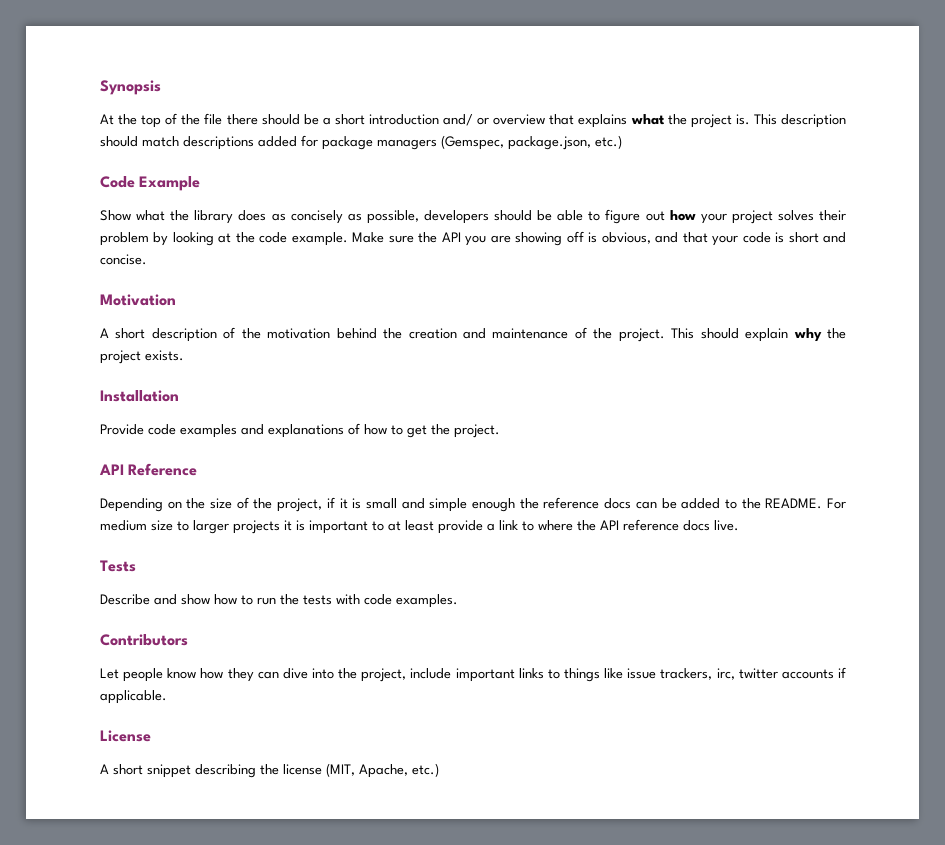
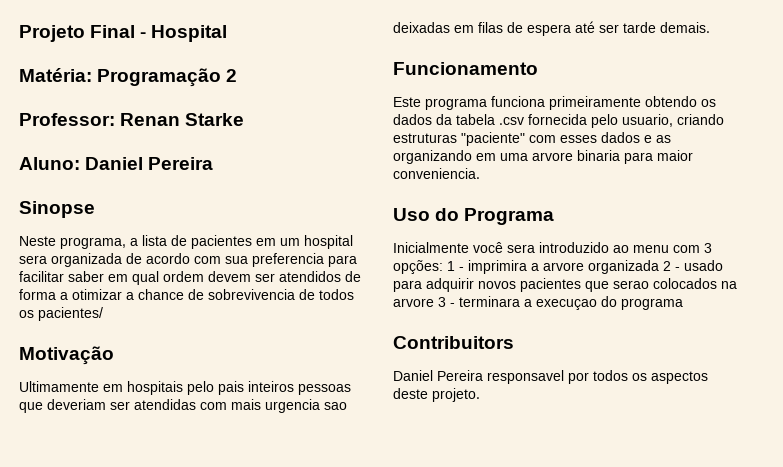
- Synopsis
- At the top of the file there should be a short introduction and/ or overview that explains what the project is. This description should match descriptions added for package managers (Gemspec, package.json, etc.)
- Code Example
- Show what the library does as concisely as possible, developers should be able to figure out how your project solves their problem by looking at the code example. Make sure the API you are showing off is obvious, and that your code is short and concise.
- Motivation
- A short description of the motivation behind the creation and maintenance of the project. This should explain why the project exists.
- Installation
- Provide code examples and explanations of how to get the project.
- API Reference
- Depending on the size of the project, if it is small and simple enough the reference docs can be added to the README. For medium size to larger projects it is important to at least provide a link to where the API reference docs live.
- Tests
- Describe and show how to run the tests with code examples.
- Contributors
- Let people know how they can dive into the project, include important links to things like issue trackers, irc, twitter accounts if applicable.
- License
- A short snippet describing the license (MIT, Apache, etc.)
+ Projeto Final - Hospital
+ Matéria: Programação 2
+ Professor: Renan Starke
+ Aluno: Daniel Pereira
+ Sinopse
+ Neste programa, a lista de pacientes em um hospital sera organizada de acordo com sua preferencia para facilitar saber em qual ordem devem ser atendidos de forma a otimizar a chance de sobrevivencia de todos os pacientes/
+ Motivação
+ Ultimamente em hospitais pelo pais inteiros pessoas que deveriam ser atendidas com mais urgencia sao deixadas em filas de espera até ser tarde demais.
+ Funcionamento
+ Este programa funciona primeiramente obtendo os dados da tabela .csv fornecida pelo usuario, criando estruturas "paciente" com esses dados e as organizando em uma arvore binaria para maior conveniencia.
+ Uso do Programa
+ Inicialmente você sera introduzido ao menu com 3 opções: 1 - imprimira a arvore organizada 2 - usado para adquirir novos pacientes que serao colocados na arvore 3 - terminara a execuçao do programa
+ Contribuitors
+ Daniel Pereira responsavel por todos os aspectos deste projeto.

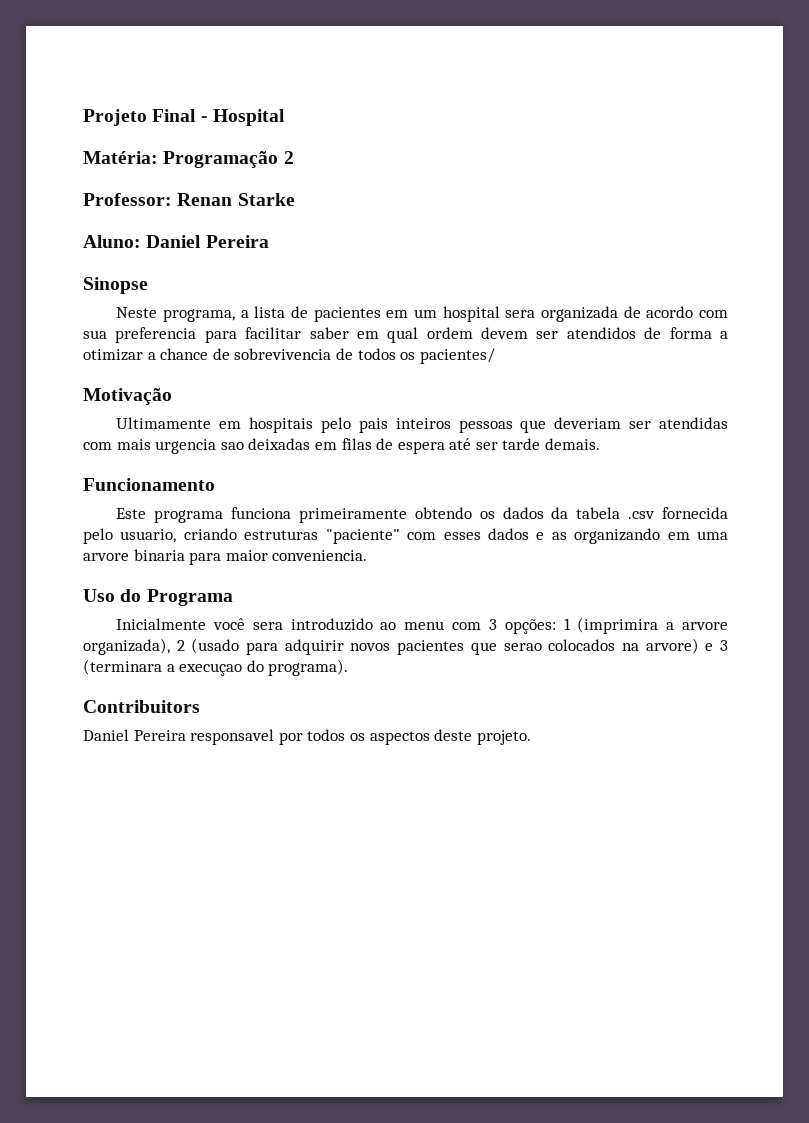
- Inicialmente você sera introduzido ao menu com 3 opções: 1 - imprimira a arvore organizada 2 - usado para adquirir novos pacientes que serao colocados na arvore 3 - terminara a execuçao do programa
+ Inicialmente você sera introduzido ao menu com 3 opções: 1 (imprimira a arvore organizada), 2 (usado para adquirir novos pacientes que serao colocados na arvore) e 3 (terminara a execuçao do programa).

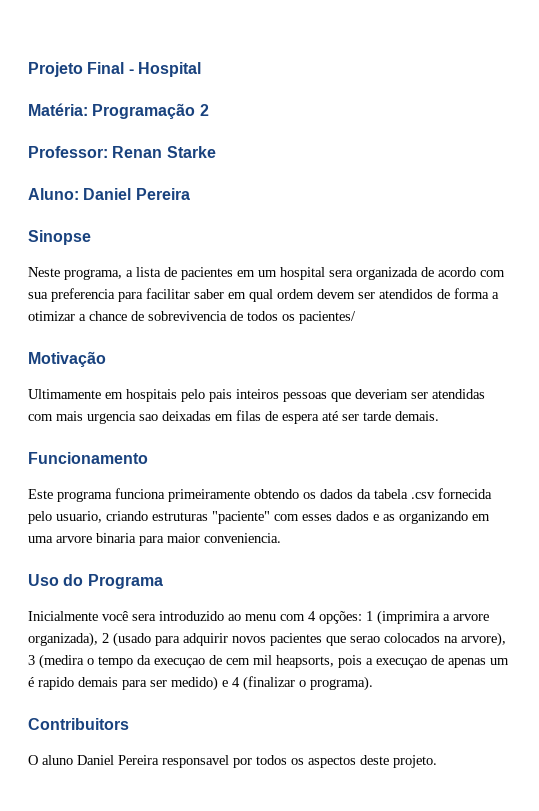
- Inicialmente você sera introduzido ao menu com 3 opções: 1 (imprimira a arvore organizada), 2 (usado para adquirir novos pacientes que serao colocados na arvore) e 3 (terminara a execuçao do programa).
+ Inicialmente você sera introduzido ao menu com 4 opções: 1 (imprimira a arvore organizada), 2 (usado para adquirir novos pacientes que serao colocados na arvore), 3 (medira o tempo da execuçao de cem mil heapsorts, pois a execuçao de apenas um é rapido demais para ser medido) e 4 (finalizar o programa).
- Daniel Pereira responsavel por todos os aspectos deste projeto.
+ O aluno Daniel Pereira responsavel por todos os aspectos deste projeto.

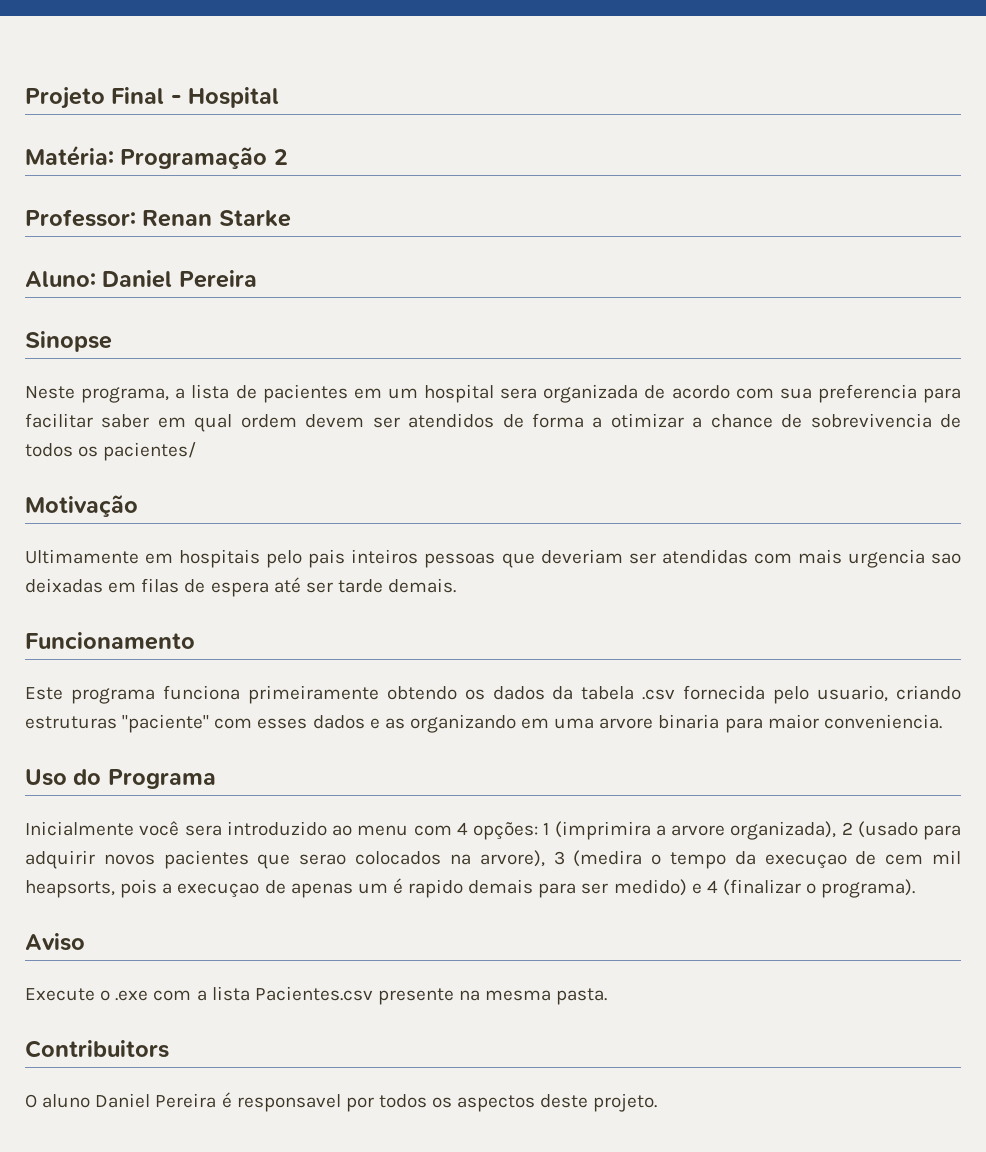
+ Aviso
+ Execute o .exe com a lista Pacientes.csv presente na mesma pasta.
- O aluno Daniel Pereira responsavel por todos os aspectos deste projeto.
+ O aluno Daniel Pereira é responsavel por todos os aspectos deste projeto.

